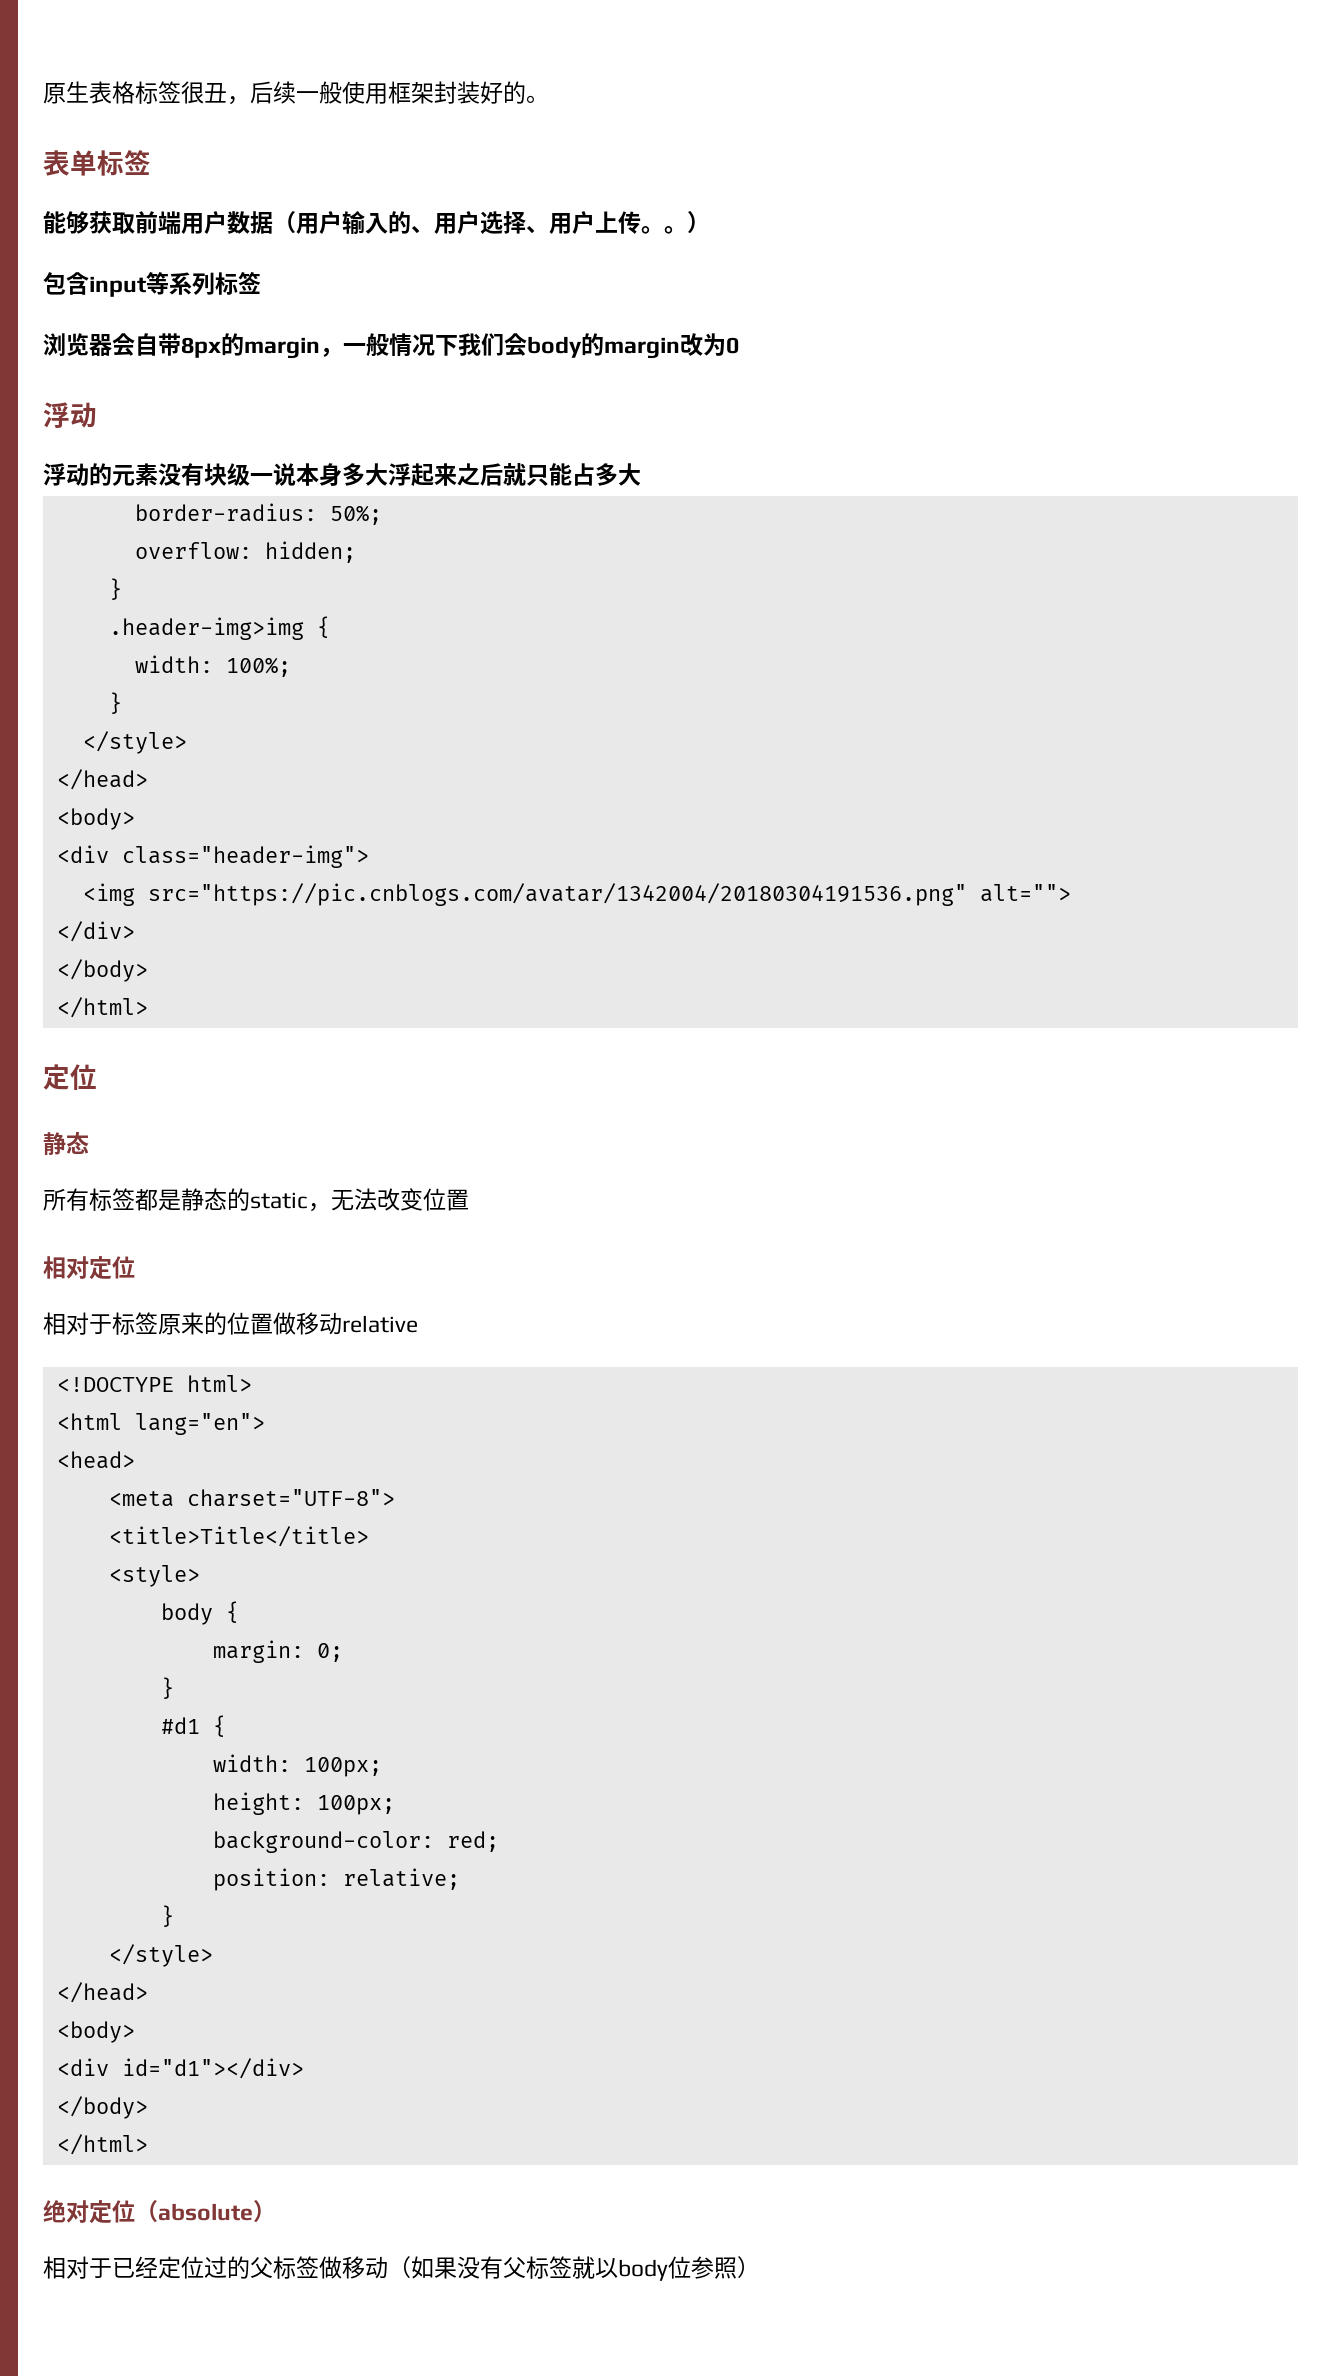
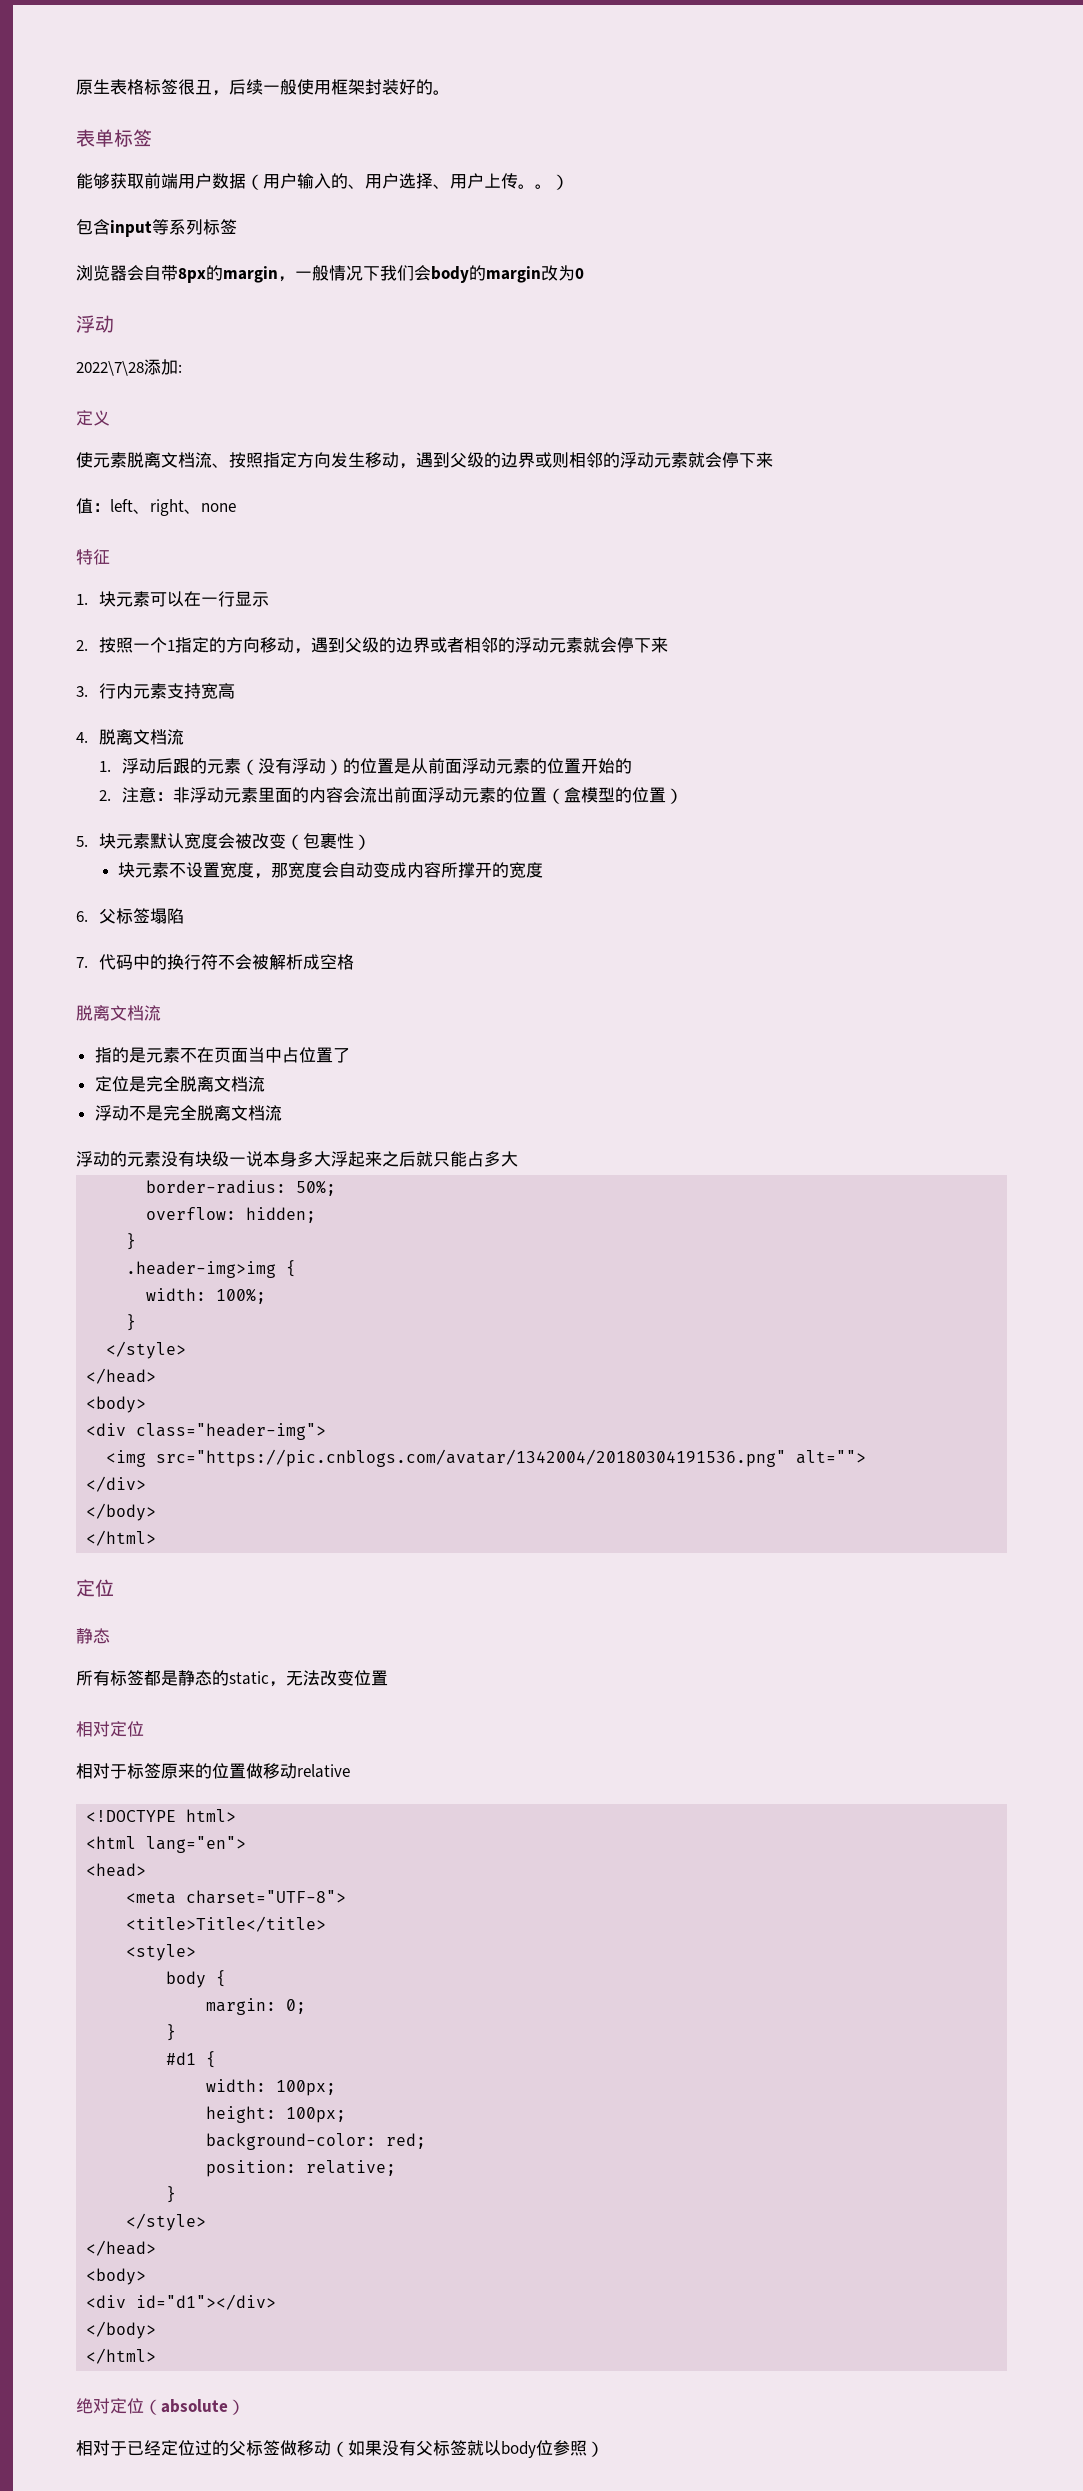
+ 2022\7\28添加:
+ 定义
+ 使元素脱离文档流、按照指定方向发生移动，遇到父级的边界或则相邻的浮动元素就会停下来
+ 值：left、right、none
+ 特征
+ 1.块元素可以在一行显示
+ 2.按照一个1指定的方向移动，遇到父级的边界或者相邻的浮动元素就会停下来
+ 3.行内元素支持宽高
+ 4.脱离文档流
+ 1.浮动后跟的元素（没有浮动）的位置是从前面浮动元素的位置开始的
+ 2.注意：非浮动元素里面的内容会流出前面浮动元素的位置（盒模型的位置）
+ 5.块元素默认宽度会被改变（包裹性）
+ 块元素不设置宽度，那宽度会自动变成内容所撑开的宽度
+ 6.父标签塌陷
+ 7.代码中的换行符不会被解析成空格
+ 脱离文档流
+ 指的是元素不在页面当中占位置了
+ 定位是完全脱离文档流
+ 浮动不是完全脱离文档流

